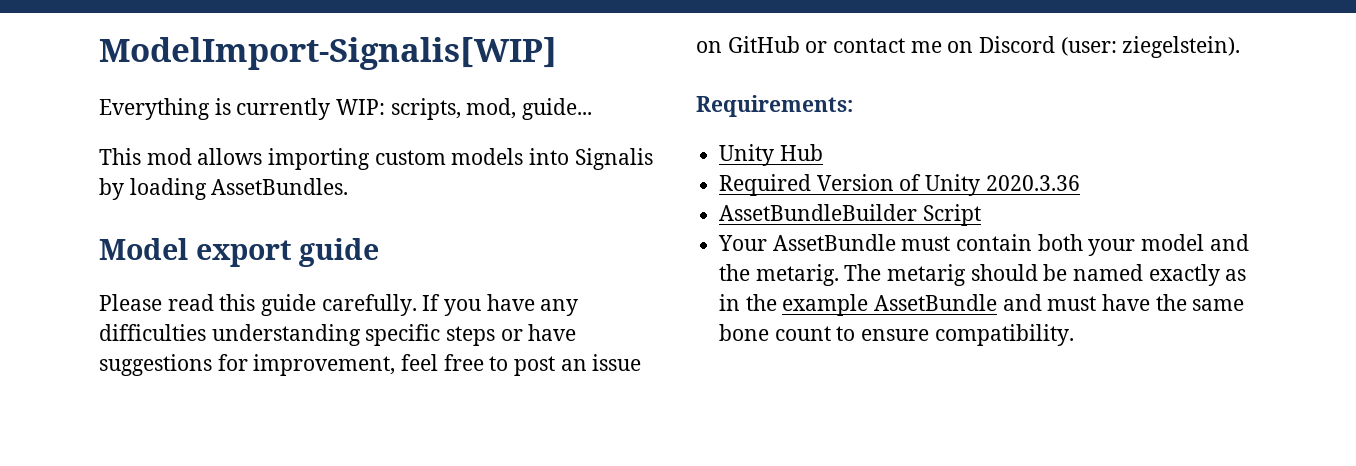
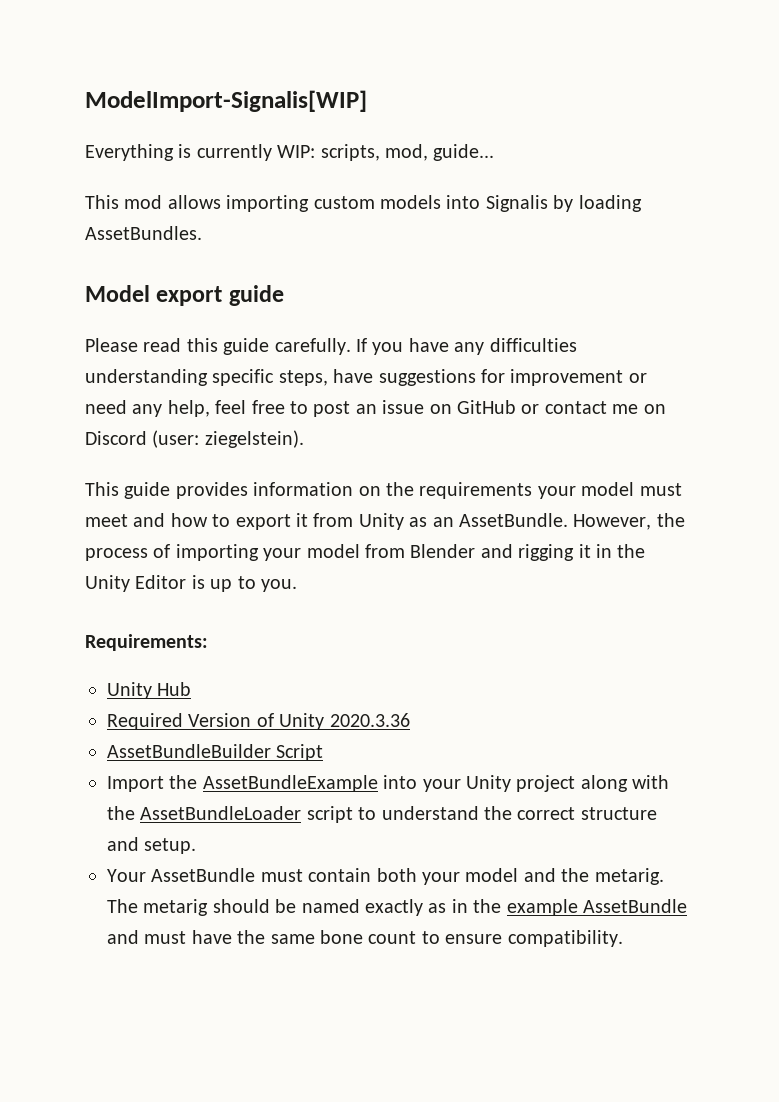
- If you have any difficulties understanding specific steps or have suggestions for improvement, feel free to post an issue on GitHub or contact me on Discord (user: ziegelstein).
+ If you have any difficulties understanding specific steps, have suggestions for improvement or need any help, feel free to post an issue on GitHub or contact me on Discord (user: ziegelstein).
+ This guide provides information on the requirements your model must meet and how to export it from Unity as an AssetBundle. However, the process of importing your model from Blender and rigging it in the Unity Editor is up to you.
+ Import the AssetBundleExample into your Unity project along with the AssetBundleLoader script to understand the correct structure and setup.

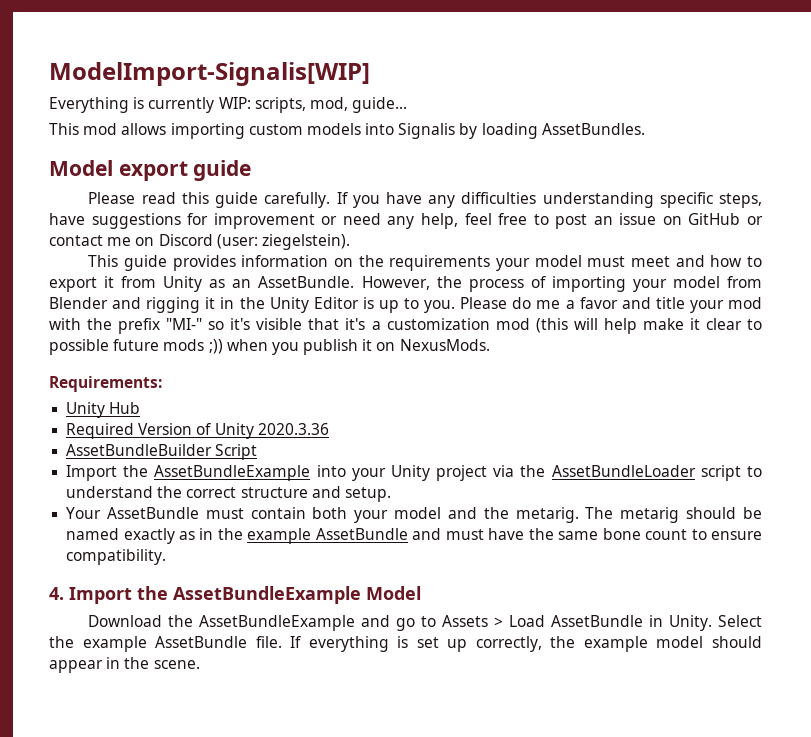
+ Please do me a favor and title your mod with the prefix "MI-" so it's visible that it's a customization mod (this will help make it clear to possible future mods ;)) when you publish it on NexusMods.
- Import the AssetBundleExample into your Unity project along with the AssetBundleLoader script to understand the correct structure and setup.
+ Import the AssetBundleExample into your Unity project via the AssetBundleLoader script to understand the correct structure and setup.
+ 4. Import the AssetBundleExample Model
+ Download the AssetBundleExample and go to Assets > Load AssetBundle in Unity. Select the example AssetBundle file. If everything is set up correctly, the example model should appear in the scene.

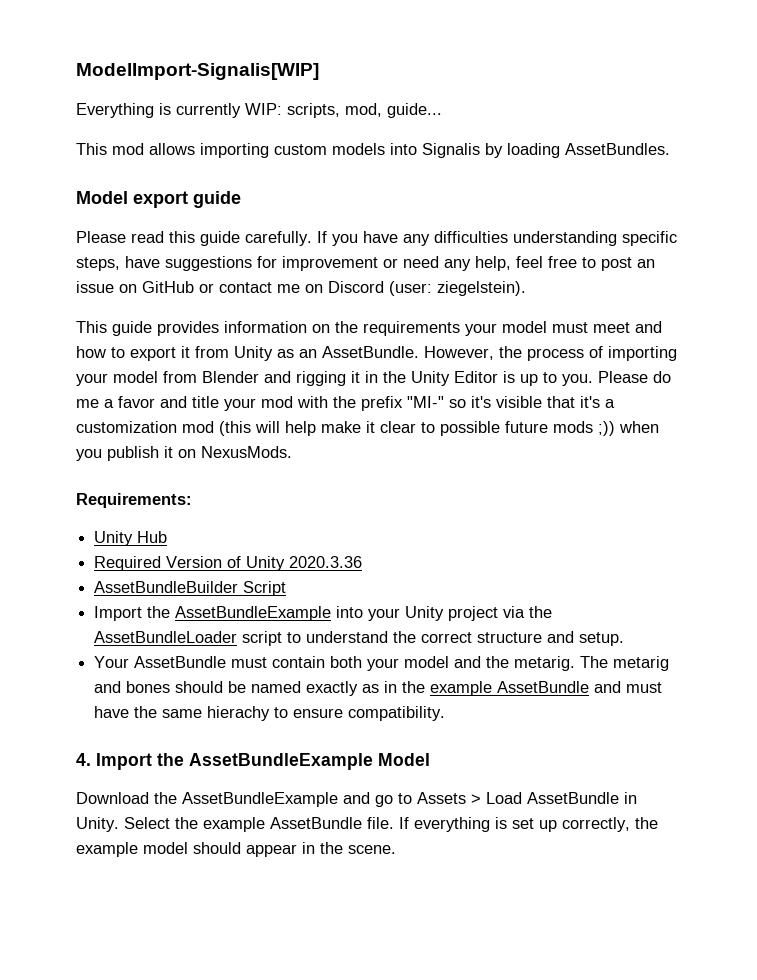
- The metarig should be named exactly as in the example AssetBundle and must have the same bone count to ensure compatibility.
+ The metarig and bones should be named exactly as in the example AssetBundle and must have the same hierachy to ensure compatibility.

